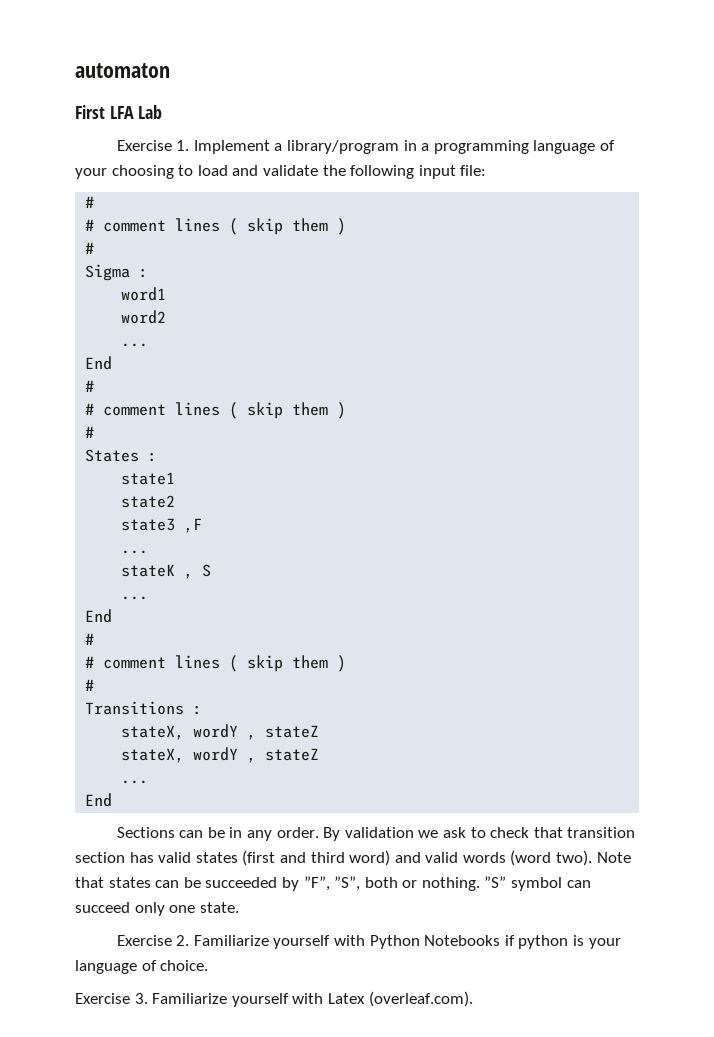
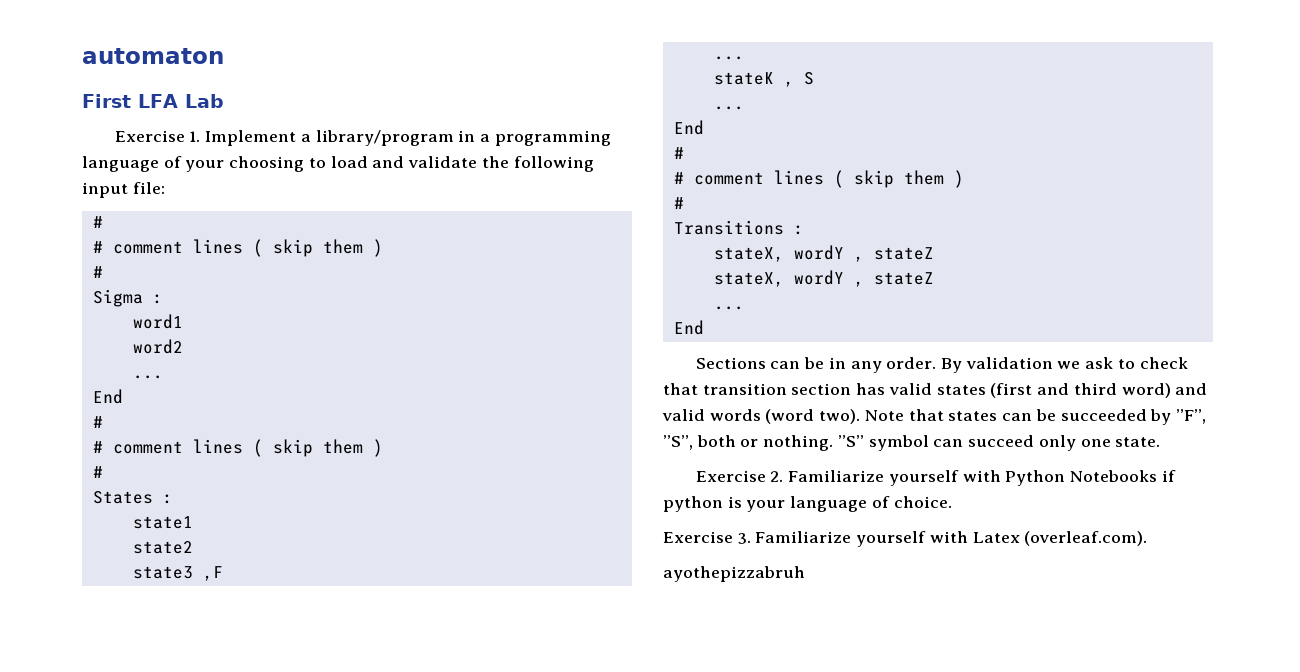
+ ayothepizzabruh

